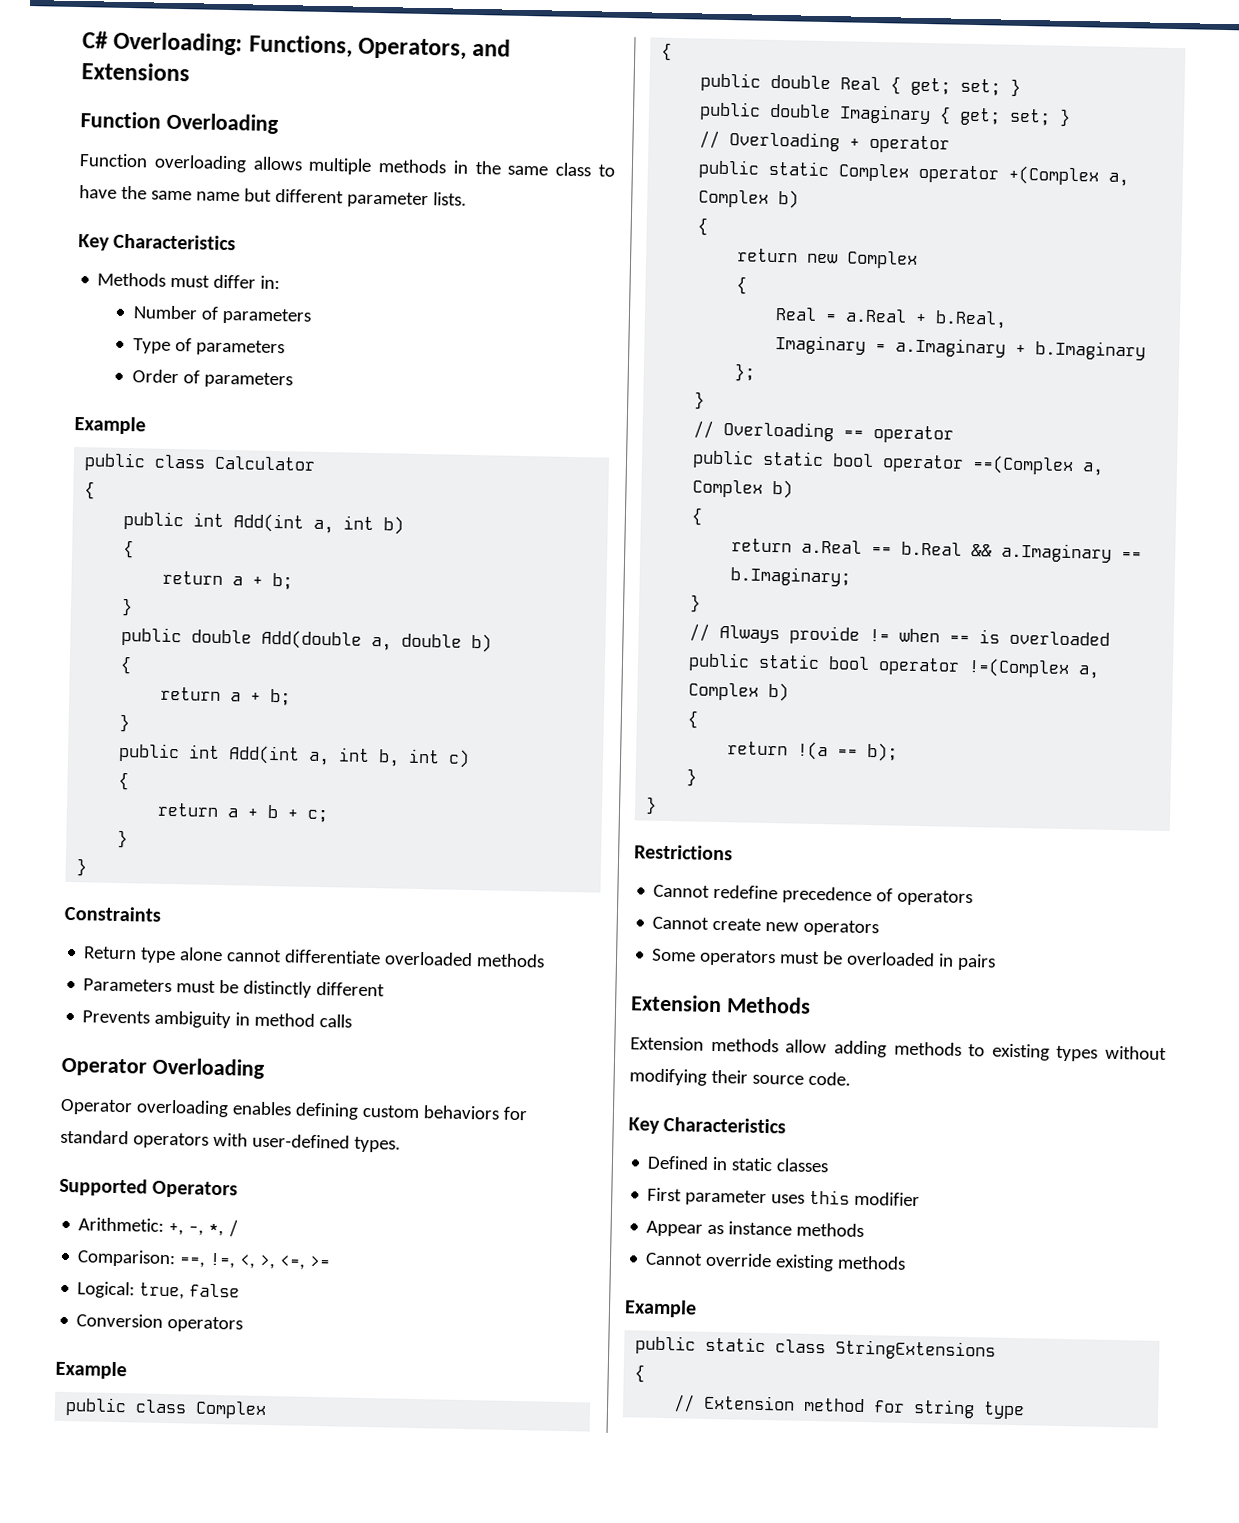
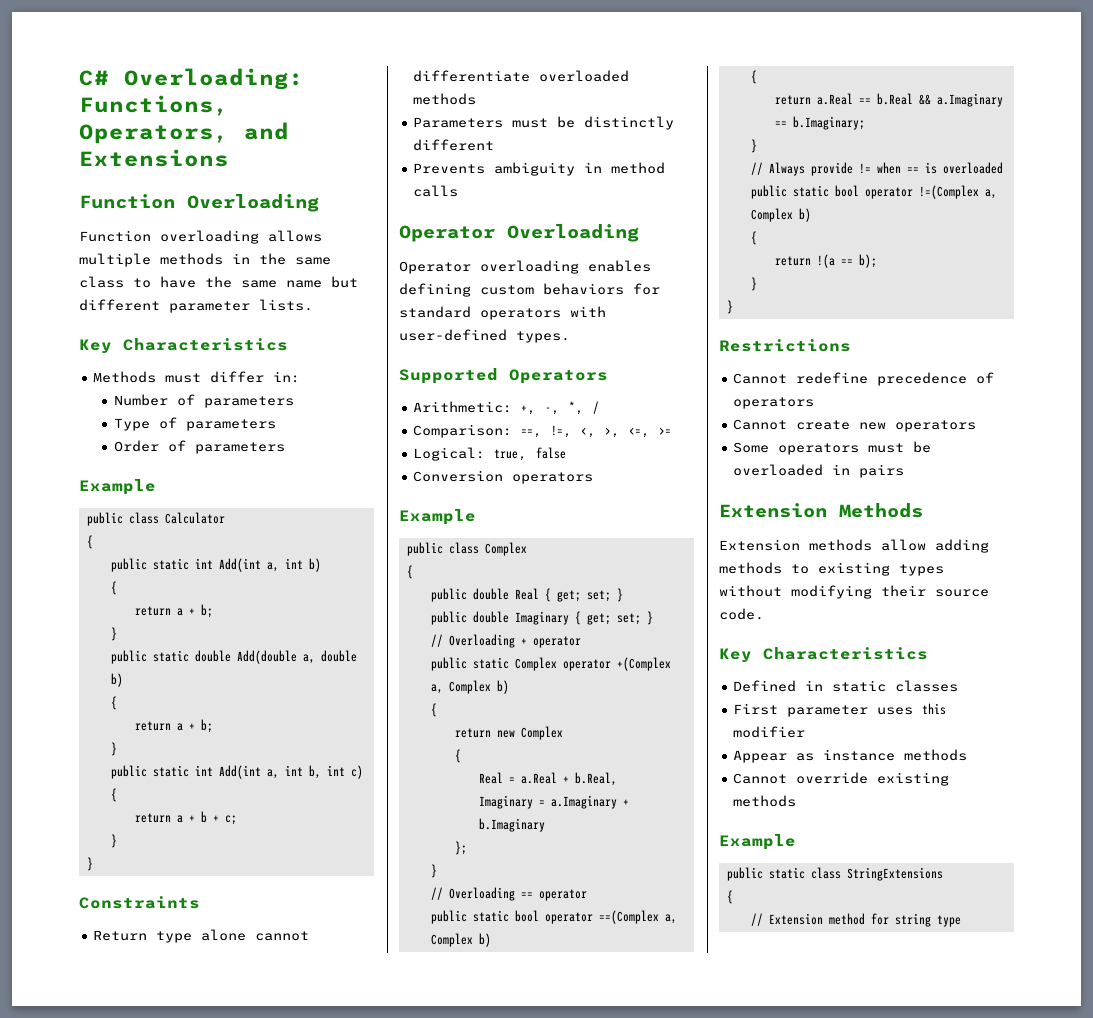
- public int Add(int a, int b)
+ public static int Add(int a, int b)
- public double Add(double a, double b)
+ public static double Add(double a, double b)
- public int Add(int a, int b, int c)
+ public static int Add(int a, int b, int c)

